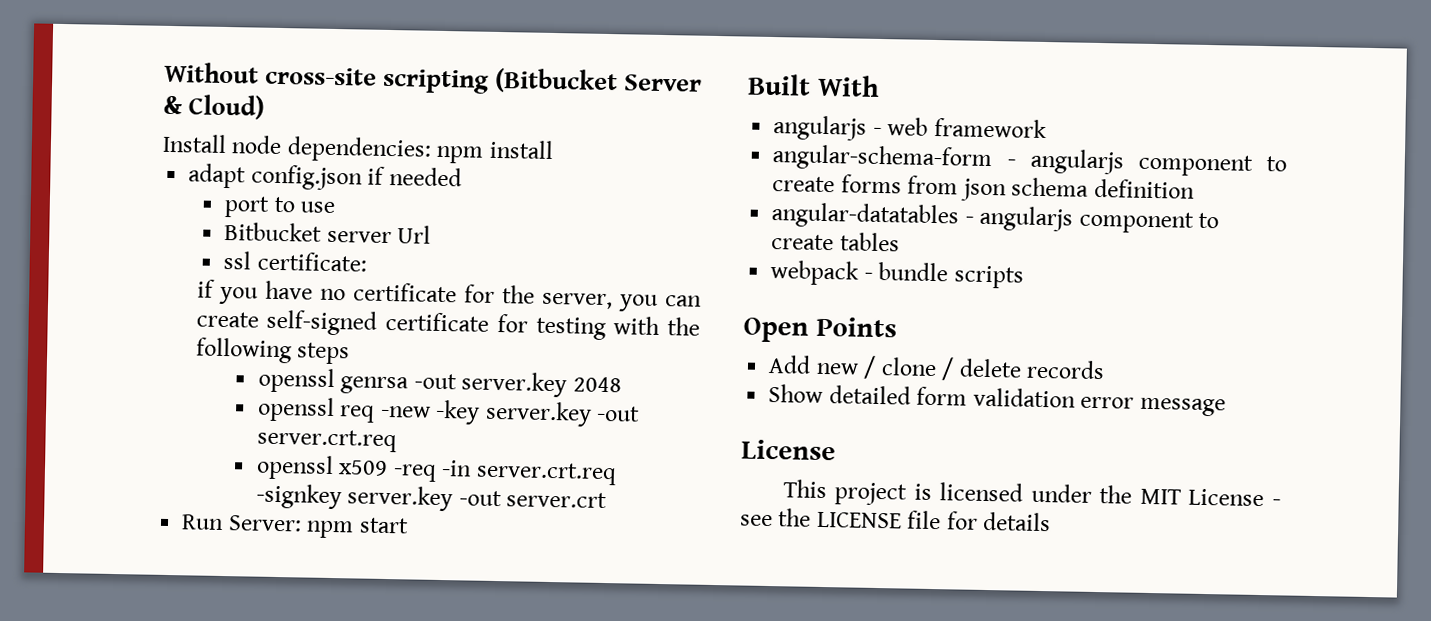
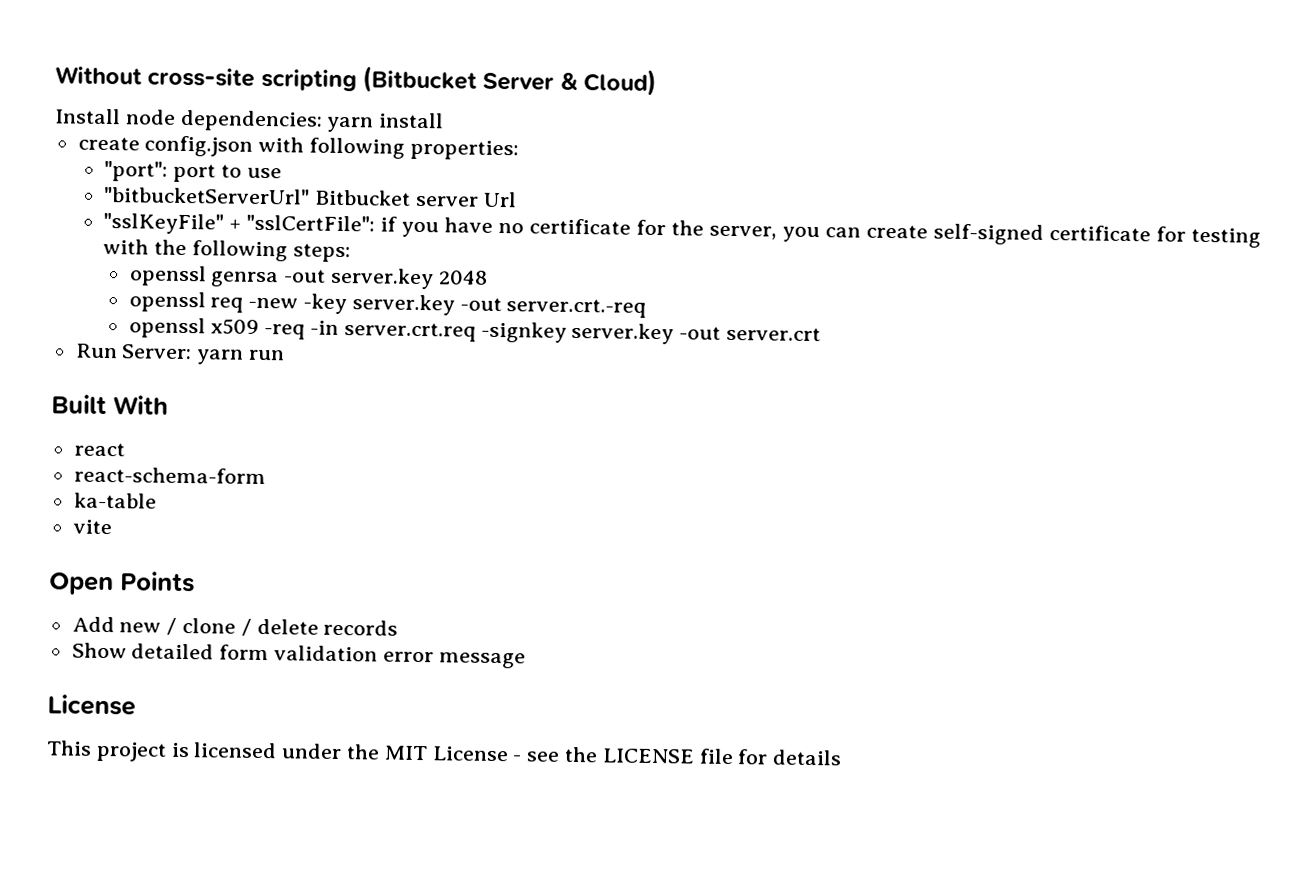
- Install node dependencies: npm install
+ Install node dependencies: yarn install
- adapt config.json if needed
- port to use
+ create config.json with following properties:
+ "port": port to use
- Bitbucket server Url
+ "bitbucketServerUrl" Bitbucket server Url
- ssl certificate:
- if you have no certificate for the server, you can create self-signed certificate for testing with the following steps
+ "sslKeyFile" + "sslCertFile": if you have no certificate for the server, you can create self-signed certificate for testing with the following steps:
- openssl req -new -key server.key -out server.crt.req
+ openssl req -new -key server.key -out server.crt.-req
- Run Server: npm start
+ Run Server: yarn run
- angularjs - web framework
- angular-schema-form - angularjs component to create forms from json schema definition
- angular-datatables - angularjs component to create tables
- webpack - bundle scripts
+ react
+ react-schema-form
+ ka-table
+ vite

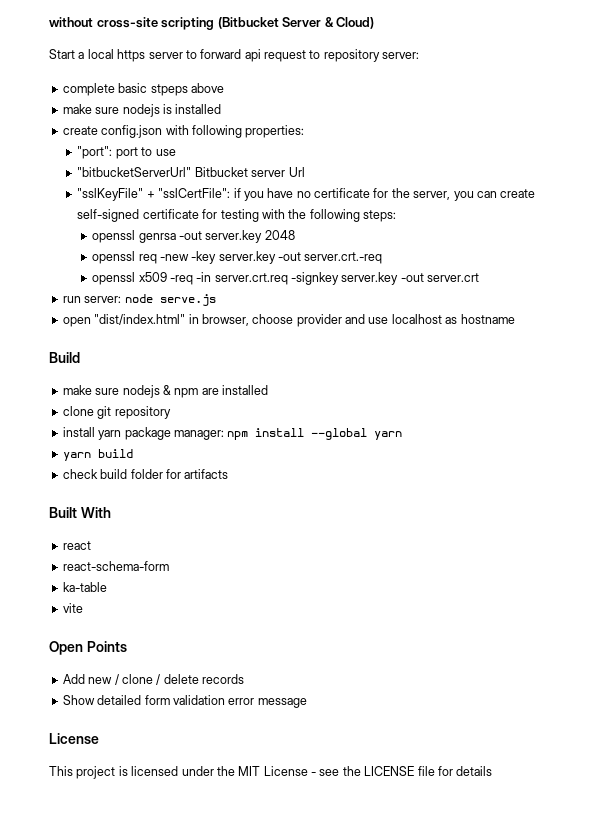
- Without cross-site scripting (Bitbucket Server & Cloud)
+ without cross-site scripting (Bitbucket Server & Cloud)
- Install node dependencies: yarn install
+ Start a local https server to forward api request to repository server:
+ complete basic stpeps above
+ make sure nodejs is installed
- Run Server: yarn run
+ run server: node serve.js
+ open "dist/index.html" in browser, choose provider and use localhost as hostname
+ Build
+ make sure nodejs & npm are installed
+ clone git repository
+ install yarn package manager: npm install --global yarn
+ yarn build
+ check build folder for artifacts

